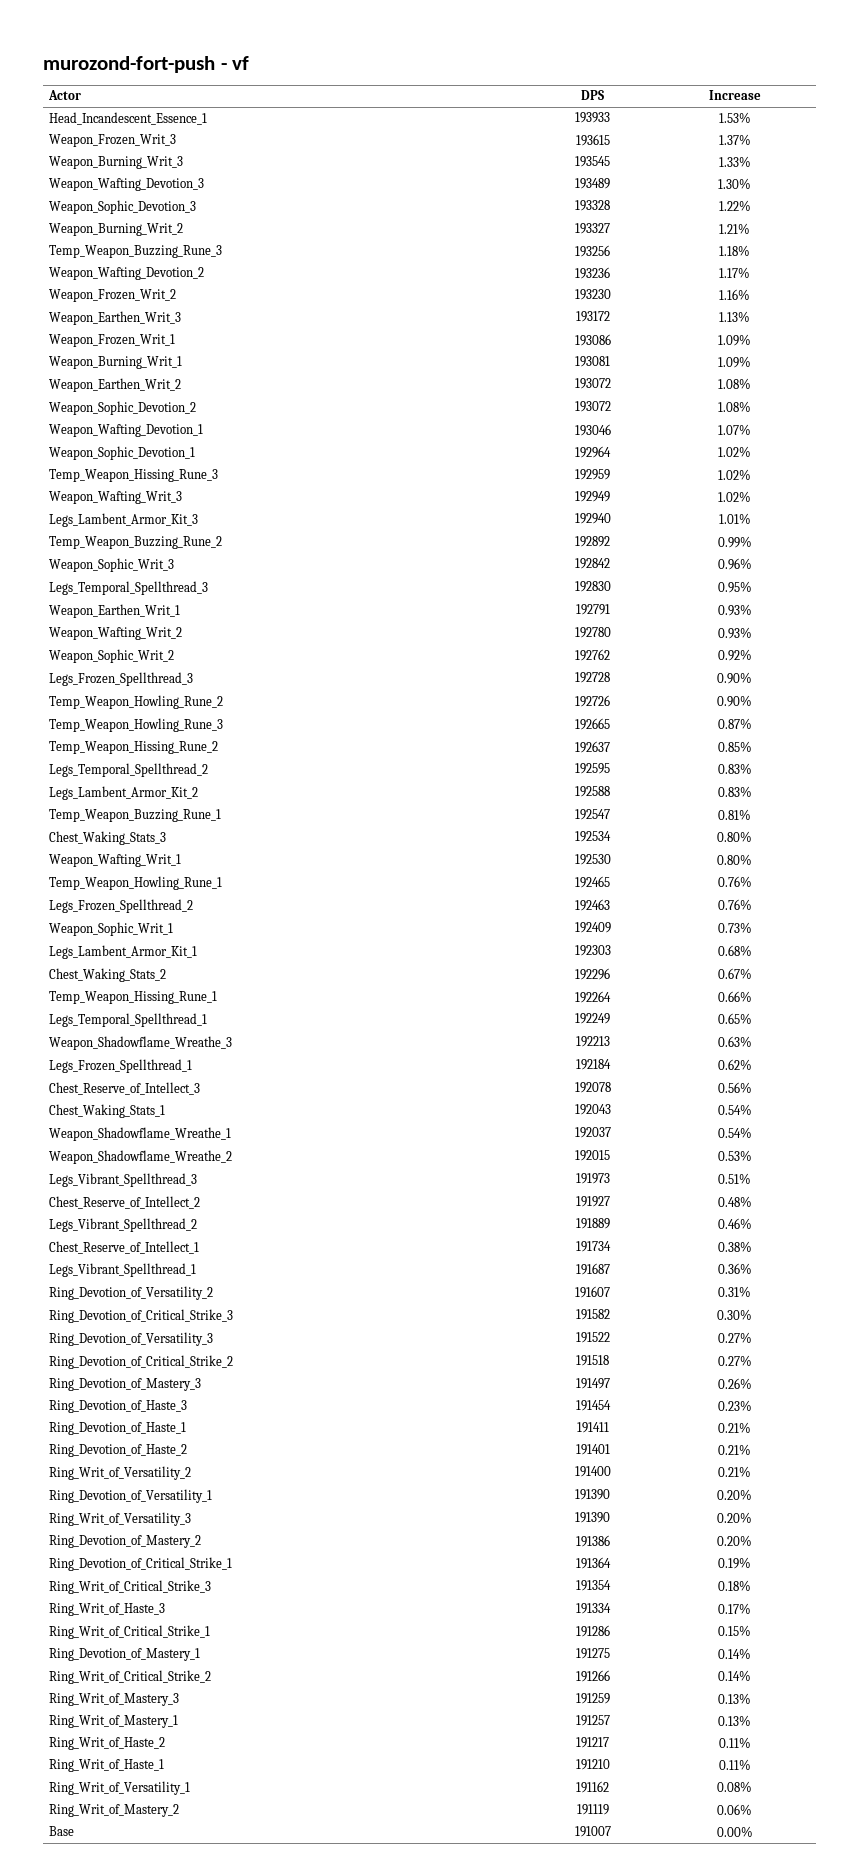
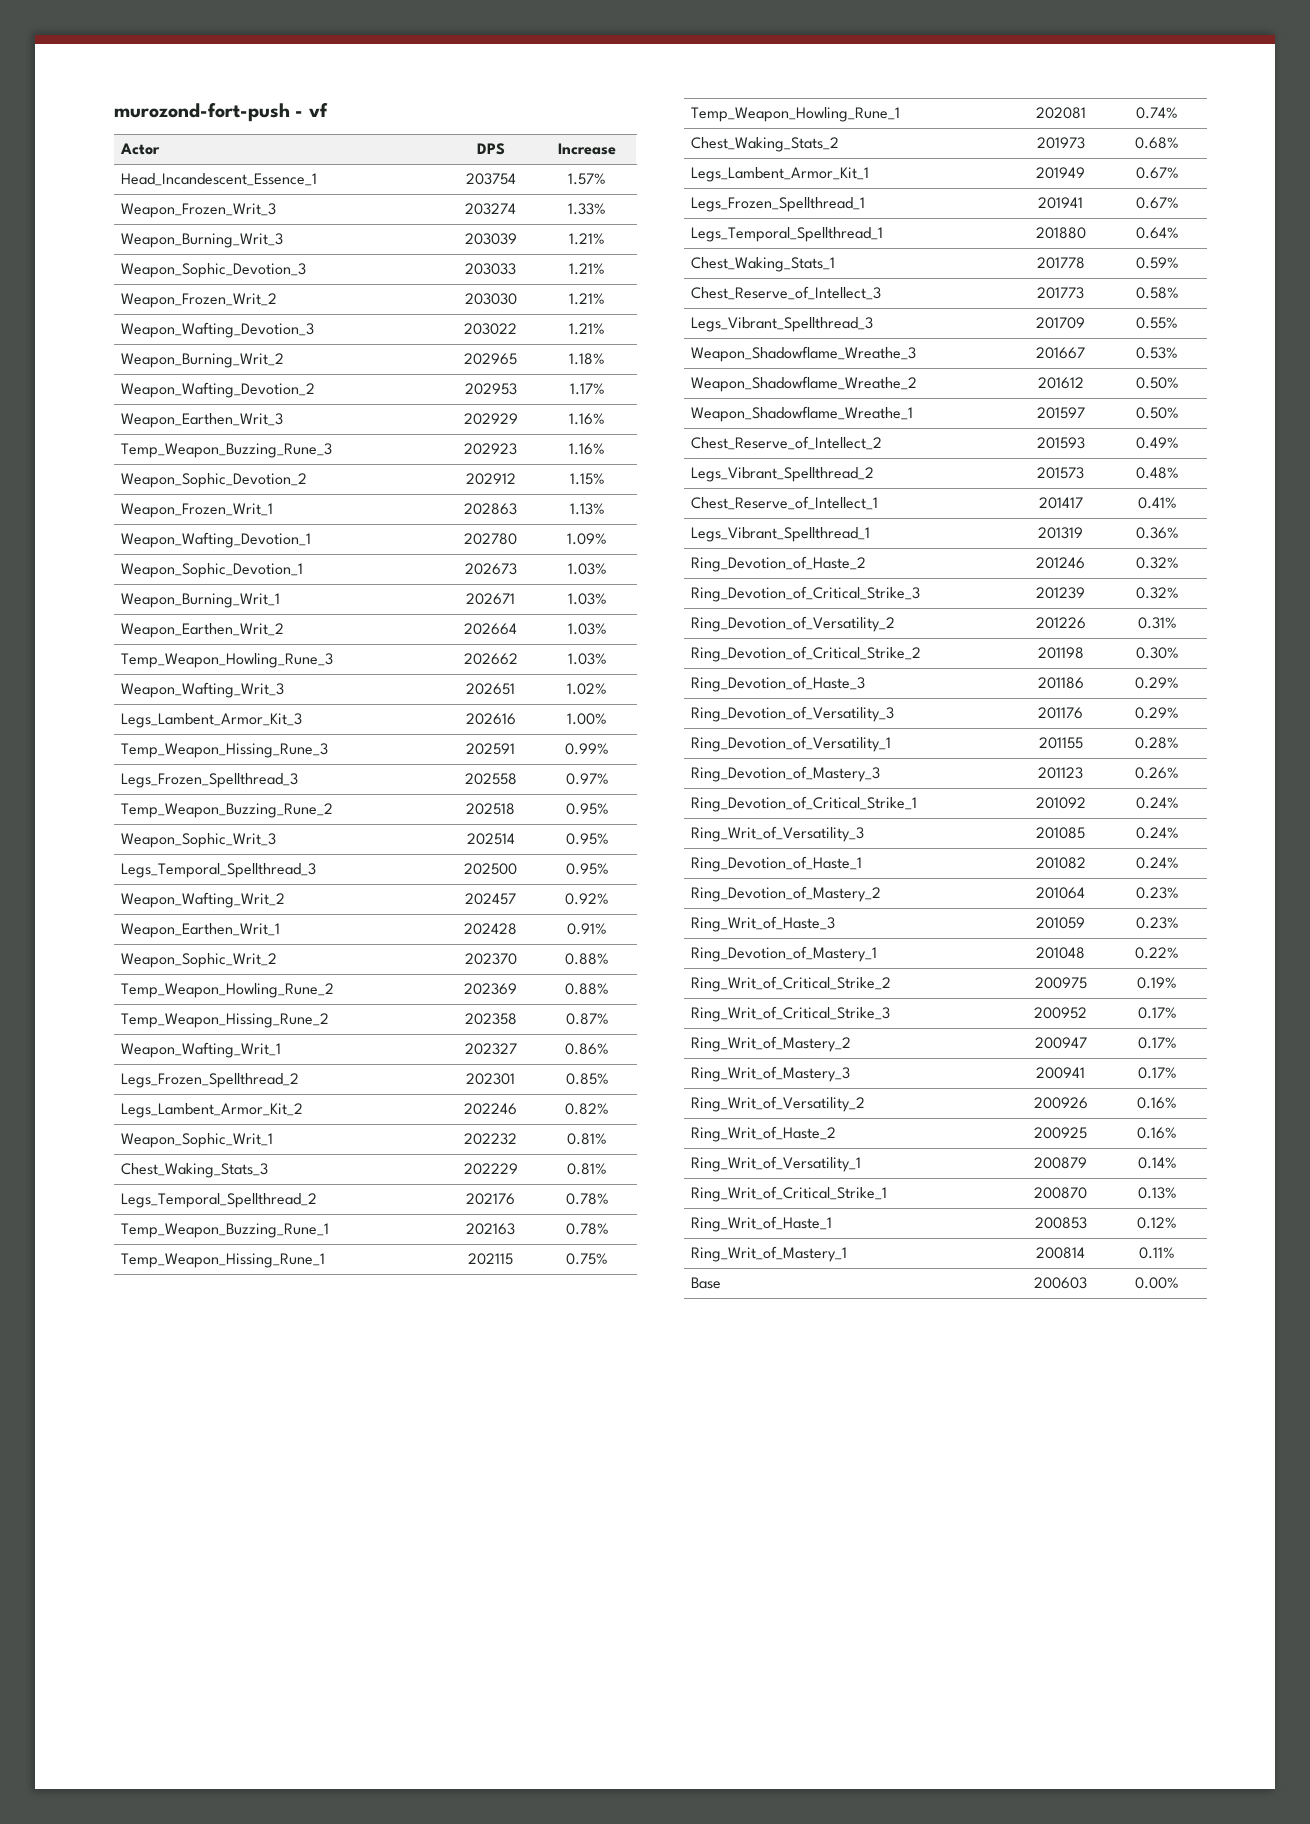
- Head_Incandescent_Essence_1 | 193933 | 1.53%
+ Head_Incandescent_Essence_1 | 203754 | 1.57%
- Weapon_Frozen_Writ_3 | 193615 | 1.37%
+ Weapon_Frozen_Writ_3 | 203274 | 1.33%
- Weapon_Burning_Writ_3 | 193545 | 1.33%
- Weapon_Wafting_Devotion_3 | 193489 | 1.30%
- Weapon_Sophic_Devotion_3 | 193328 | 1.22%
- Weapon_Burning_Writ_2 | 193327 | 1.21%
- Temp_Weapon_Buzzing_Rune_3 | 193256 | 1.18%
+ Weapon_Burning_Writ_3 | 203039 | 1.21%
+ Weapon_Sophic_Devotion_3 | 203033 | 1.21%
+ Weapon_Frozen_Writ_2 | 203030 | 1.21%
+ Weapon_Wafting_Devotion_3 | 203022 | 1.21%
+ Weapon_Burning_Writ_2 | 202965 | 1.18%
- Weapon_Wafting_Devotion_2 | 193236 | 1.17%
+ Weapon_Wafting_Devotion_2 | 202953 | 1.17%
- Weapon_Frozen_Writ_2 | 193230 | 1.16%
- Weapon_Earthen_Writ_3 | 193172 | 1.13%
+ Weapon_Earthen_Writ_3 | 202929 | 1.16%
+ Temp_Weapon_Buzzing_Rune_3 | 202923 | 1.16%
+ Weapon_Sophic_Devotion_2 | 202912 | 1.15%
+ Weapon_Frozen_Writ_1 | 202863 | 1.13%
- Weapon_Frozen_Writ_1 | 193086 | 1.09%
+ Weapon_Wafting_Devotion_1 | 202780 | 1.09%
+ Weapon_Sophic_Devotion_1 | 202673 | 1.03%
- Weapon_Burning_Writ_1 | 193081 | 1.09%
+ Weapon_Burning_Writ_1 | 202671 | 1.03%
- Weapon_Earthen_Writ_2 | 193072 | 1.08%
- Weapon_Sophic_Devotion_2 | 193072 | 1.08%
- Weapon_Wafting_Devotion_1 | 193046 | 1.07%
- Weapon_Sophic_Devotion_1 | 192964 | 1.02%
- Temp_Weapon_Hissing_Rune_3 | 192959 | 1.02%
+ Weapon_Earthen_Writ_2 | 202664 | 1.03%
+ Temp_Weapon_Howling_Rune_3 | 202662 | 1.03%
- Weapon_Wafting_Writ_3 | 192949 | 1.02%
+ Weapon_Wafting_Writ_3 | 202651 | 1.02%
- Legs_Lambent_Armor_Kit_3 | 192940 | 1.01%
+ Legs_Lambent_Armor_Kit_3 | 202616 | 1.00%
+ Temp_Weapon_Hissing_Rune_3 | 202591 | 0.99%
+ Legs_Frozen_Spellthread_3 | 202558 | 0.97%
- Temp_Weapon_Buzzing_Rune_2 | 192892 | 0.99%
+ Temp_Weapon_Buzzing_Rune_2 | 202518 | 0.95%
- Weapon_Sophic_Writ_3 | 192842 | 0.96%
+ Weapon_Sophic_Writ_3 | 202514 | 0.95%
- Legs_Temporal_Spellthread_3 | 192830 | 0.95%
- Weapon_Earthen_Writ_1 | 192791 | 0.93%
- Weapon_Wafting_Writ_2 | 192780 | 0.93%
- Weapon_Sophic_Writ_2 | 192762 | 0.92%
- Legs_Frozen_Spellthread_3 | 192728 | 0.90%
- Temp_Weapon_Howling_Rune_2 | 192726 | 0.90%
- Temp_Weapon_Howling_Rune_3 | 192665 | 0.87%
- Temp_Weapon_Hissing_Rune_2 | 192637 | 0.85%
- Legs_Temporal_Spellthread_2 | 192595 | 0.83%
- Legs_Lambent_Armor_Kit_2 | 192588 | 0.83%
- Temp_Weapon_Buzzing_Rune_1 | 192547 | 0.81%
- Chest_Waking_Stats_3 | 192534 | 0.80%
- Weapon_Wafting_Writ_1 | 192530 | 0.80%
- Temp_Weapon_Howling_Rune_1 | 192465 | 0.76%
- Legs_Frozen_Spellthread_2 | 192463 | 0.76%
- Weapon_Sophic_Writ_1 | 192409 | 0.73%
- Legs_Lambent_Armor_Kit_1 | 192303 | 0.68%
- Chest_Waking_Stats_2 | 192296 | 0.67%
- Temp_Weapon_Hissing_Rune_1 | 192264 | 0.66%
- Legs_Temporal_Spellthread_1 | 192249 | 0.65%
- Weapon_Shadowflame_Wreathe_3 | 192213 | 0.63%
- Legs_Frozen_Spellthread_1 | 192184 | 0.62%
- Chest_Reserve_of_Intellect_3 | 192078 | 0.56%
- Chest_Waking_Stats_1 | 192043 | 0.54%
- Weapon_Shadowflame_Wreathe_1 | 192037 | 0.54%
- Weapon_Shadowflame_Wreathe_2 | 192015 | 0.53%
- Legs_Vibrant_Spellthread_3 | 191973 | 0.51%
- Chest_Reserve_of_Intellect_2 | 191927 | 0.48%
- Legs_Vibrant_Spellthread_2 | 191889 | 0.46%
+ Legs_Temporal_Spellthread_3 | 202500 | 0.95%
+ Weapon_Wafting_Writ_2 | 202457 | 0.92%
+ Weapon_Earthen_Writ_1 | 202428 | 0.91%
+ Weapon_Sophic_Writ_2 | 202370 | 0.88%
+ Temp_Weapon_Howling_Rune_2 | 202369 | 0.88%
+ Temp_Weapon_Hissing_Rune_2 | 202358 | 0.87%
+ Weapon_Wafting_Writ_1 | 202327 | 0.86%
+ Legs_Frozen_Spellthread_2 | 202301 | 0.85%
+ Legs_Lambent_Armor_Kit_2 | 202246 | 0.82%
+ Weapon_Sophic_Writ_1 | 202232 | 0.81%
+ Chest_Waking_Stats_3 | 202229 | 0.81%
+ Legs_Temporal_Spellthread_2 | 202176 | 0.78%
+ Temp_Weapon_Buzzing_Rune_1 | 202163 | 0.78%
+ Temp_Weapon_Hissing_Rune_1 | 202115 | 0.75%
+ Temp_Weapon_Howling_Rune_1 | 202081 | 0.74%
+ Chest_Waking_Stats_2 | 201973 | 0.68%
+ Legs_Lambent_Armor_Kit_1 | 201949 | 0.67%
+ Legs_Frozen_Spellthread_1 | 201941 | 0.67%
+ Legs_Temporal_Spellthread_1 | 201880 | 0.64%
+ Chest_Waking_Stats_1 | 201778 | 0.59%
+ Chest_Reserve_of_Intellect_3 | 201773 | 0.58%
+ Legs_Vibrant_Spellthread_3 | 201709 | 0.55%
+ Weapon_Shadowflame_Wreathe_3 | 201667 | 0.53%
+ Weapon_Shadowflame_Wreathe_2 | 201612 | 0.50%
+ Weapon_Shadowflame_Wreathe_1 | 201597 | 0.50%
+ Chest_Reserve_of_Intellect_2 | 201593 | 0.49%
+ Legs_Vibrant_Spellthread_2 | 201573 | 0.48%
- Chest_Reserve_of_Intellect_1 | 191734 | 0.38%
+ Chest_Reserve_of_Intellect_1 | 201417 | 0.41%
- Legs_Vibrant_Spellthread_1 | 191687 | 0.36%
+ Legs_Vibrant_Spellthread_1 | 201319 | 0.36%
+ Ring_Devotion_of_Haste_2 | 201246 | 0.32%
+ Ring_Devotion_of_Critical_Strike_3 | 201239 | 0.32%
- Ring_Devotion_of_Versatility_2 | 191607 | 0.31%
+ Ring_Devotion_of_Versatility_2 | 201226 | 0.31%
- Ring_Devotion_of_Critical_Strike_3 | 191582 | 0.30%
+ Ring_Devotion_of_Critical_Strike_2 | 201198 | 0.30%
- Ring_Devotion_of_Versatility_3 | 191522 | 0.27%
- Ring_Devotion_of_Critical_Strike_2 | 191518 | 0.27%
+ Ring_Devotion_of_Haste_3 | 201186 | 0.29%
+ Ring_Devotion_of_Versatility_3 | 201176 | 0.29%
+ Ring_Devotion_of_Versatility_1 | 201155 | 0.28%
- Ring_Devotion_of_Mastery_3 | 191497 | 0.26%
+ Ring_Devotion_of_Mastery_3 | 201123 | 0.26%
- Ring_Devotion_of_Haste_3 | 191454 | 0.23%
- Ring_Devotion_of_Haste_1 | 191411 | 0.21%
- Ring_Devotion_of_Haste_2 | 191401 | 0.21%
- Ring_Writ_of_Versatility_2 | 191400 | 0.21%
- Ring_Devotion_of_Versatility_1 | 191390 | 0.20%
- Ring_Writ_of_Versatility_3 | 191390 | 0.20%
- Ring_Devotion_of_Mastery_2 | 191386 | 0.20%
- Ring_Devotion_of_Critical_Strike_1 | 191364 | 0.19%
- Ring_Writ_of_Critical_Strike_3 | 191354 | 0.18%
- Ring_Writ_of_Haste_3 | 191334 | 0.17%
- Ring_Writ_of_Critical_Strike_1 | 191286 | 0.15%
- Ring_Devotion_of_Mastery_1 | 191275 | 0.14%
- Ring_Writ_of_Critical_Strike_2 | 191266 | 0.14%
- Ring_Writ_of_Mastery_3 | 191259 | 0.13%
- Ring_Writ_of_Mastery_1 | 191257 | 0.13%
- Ring_Writ_of_Haste_2 | 191217 | 0.11%
- Ring_Writ_of_Haste_1 | 191210 | 0.11%
- Ring_Writ_of_Versatility_1 | 191162 | 0.08%
- Ring_Writ_of_Mastery_2 | 191119 | 0.06%
+ Ring_Devotion_of_Critical_Strike_1 | 201092 | 0.24%
+ Ring_Writ_of_Versatility_3 | 201085 | 0.24%
+ Ring_Devotion_of_Haste_1 | 201082 | 0.24%
+ Ring_Devotion_of_Mastery_2 | 201064 | 0.23%
+ Ring_Writ_of_Haste_3 | 201059 | 0.23%
+ Ring_Devotion_of_Mastery_1 | 201048 | 0.22%
+ Ring_Writ_of_Critical_Strike_2 | 200975 | 0.19%
+ Ring_Writ_of_Critical_Strike_3 | 200952 | 0.17%
+ Ring_Writ_of_Mastery_2 | 200947 | 0.17%
+ Ring_Writ_of_Mastery_3 | 200941 | 0.17%
+ Ring_Writ_of_Versatility_2 | 200926 | 0.16%
+ Ring_Writ_of_Haste_2 | 200925 | 0.16%
+ Ring_Writ_of_Versatility_1 | 200879 | 0.14%
+ Ring_Writ_of_Critical_Strike_1 | 200870 | 0.13%
+ Ring_Writ_of_Haste_1 | 200853 | 0.12%
+ Ring_Writ_of_Mastery_1 | 200814 | 0.11%
- Base | 191007 | 0.00%
+ Base | 200603 | 0.00%

